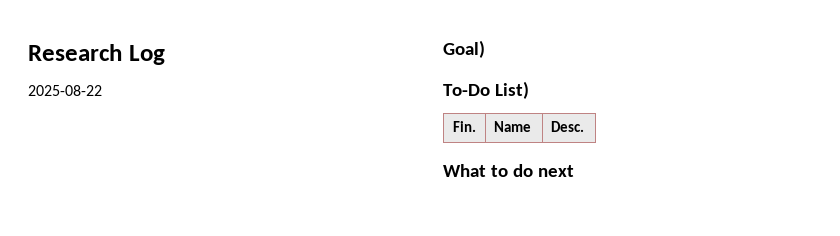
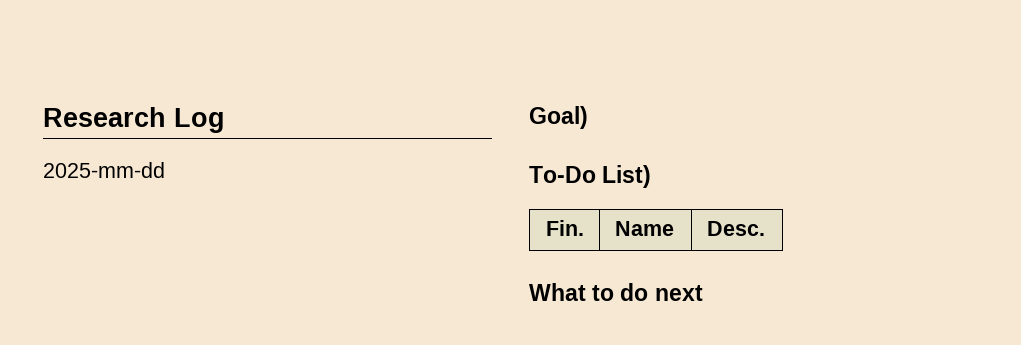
- 2025-08-22
+ 2025-mm-dd

